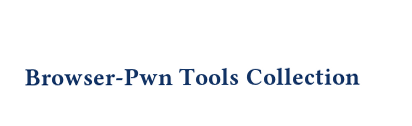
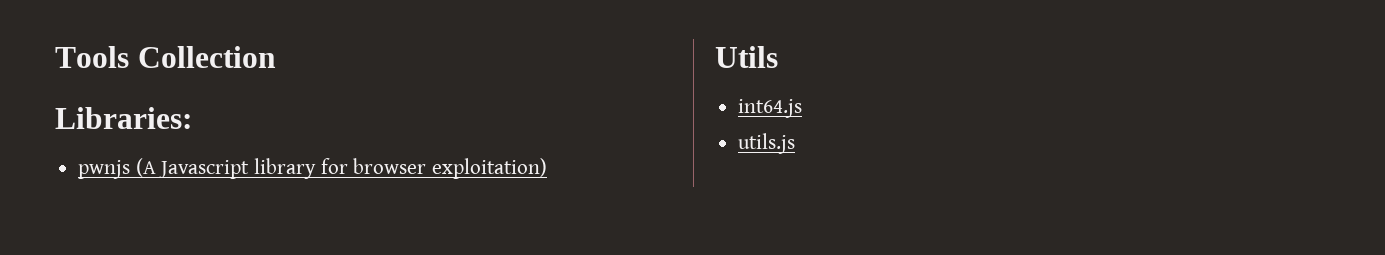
- Browser-Pwn Tools Collection
+ Tools Collection
+ Libraries:
+ pwnjs (A Javascript library for browser exploitation)
+ Utils
+ int64.js
+ utils.js

